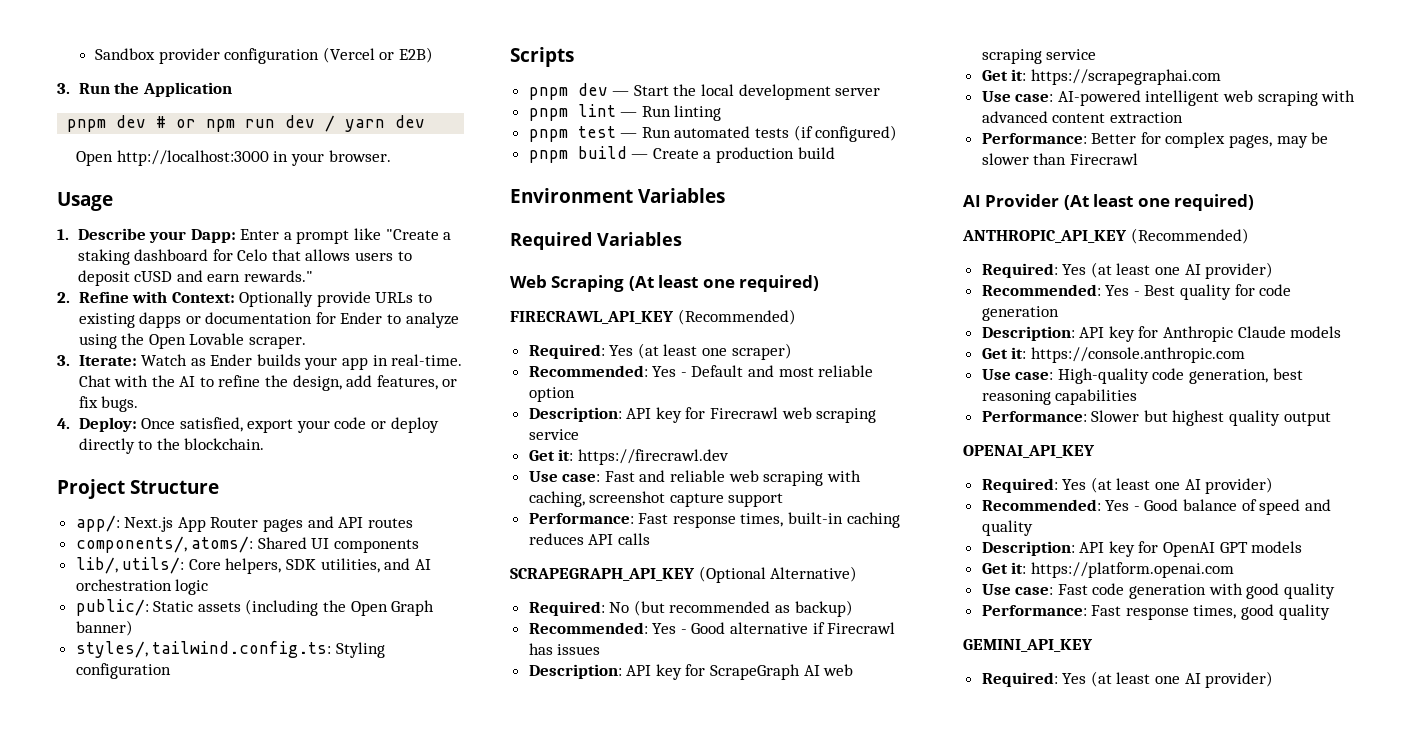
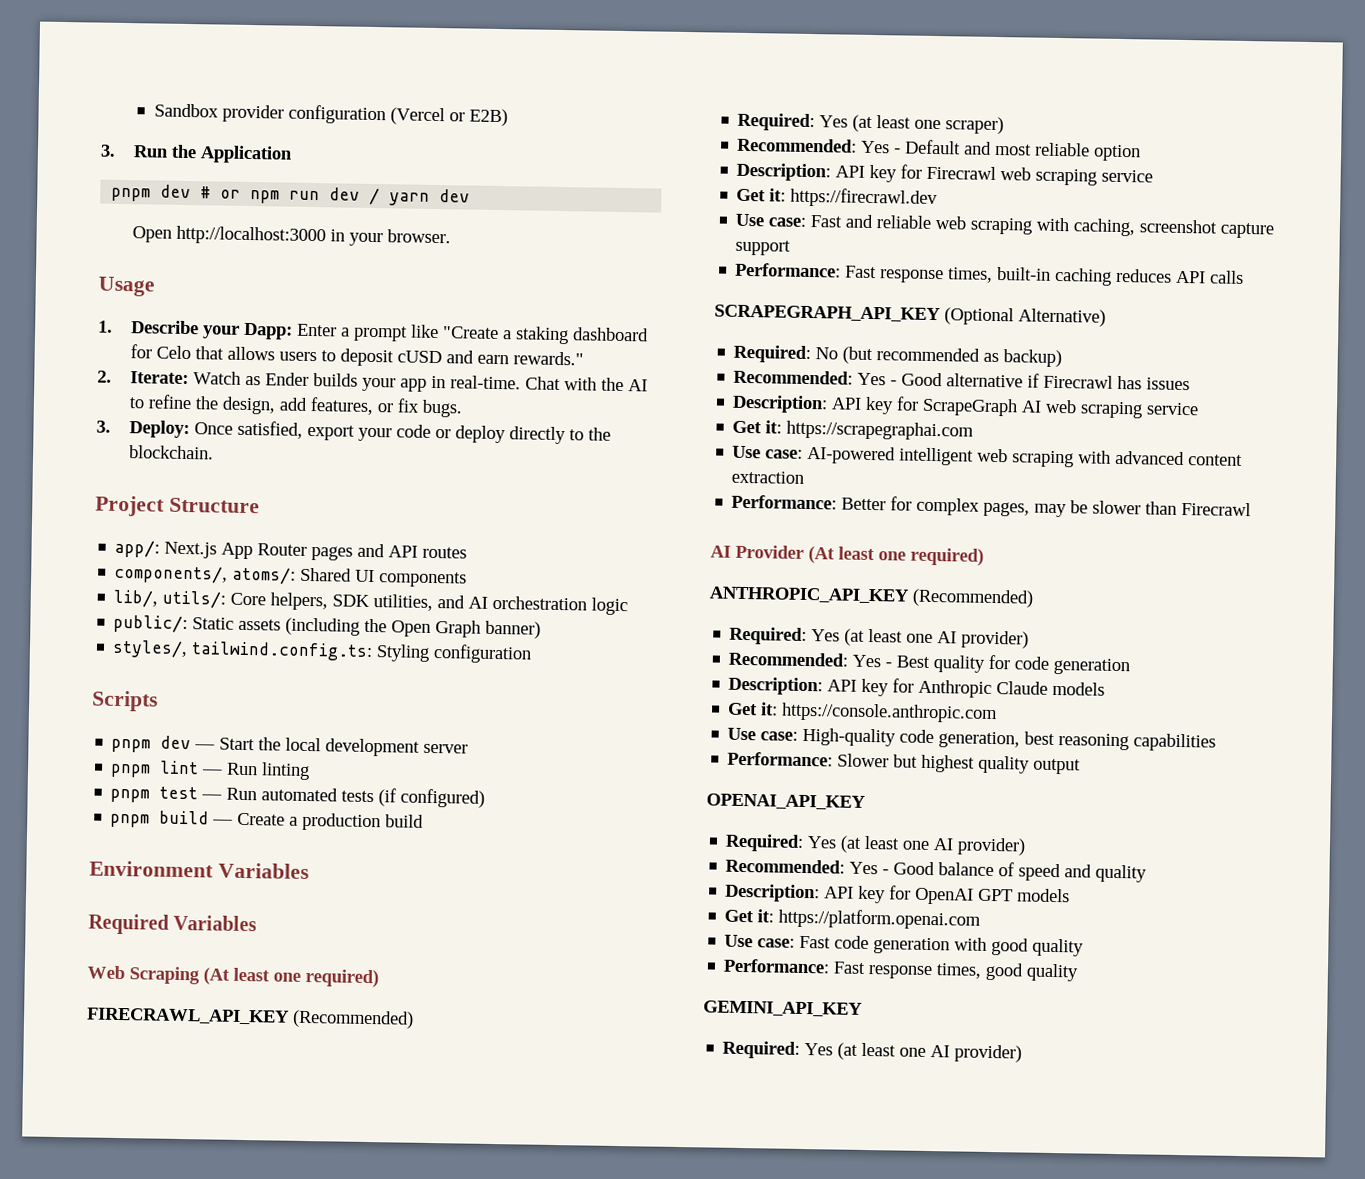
- 2. Refine with Context: Optionally provide URLs to existing dapps or documentation for Ender to analyze using the Open Lovable scraper.
- 3. Iterate: Watch as Ender builds your app in real-time.
+ 2. Iterate: Watch as Ender builds your app in real-time.
- 4. Deploy: Once satisfied, export your code or deploy directly to the blockchain.
+ 3. Deploy: Once satisfied, export your code or deploy directly to the blockchain.

